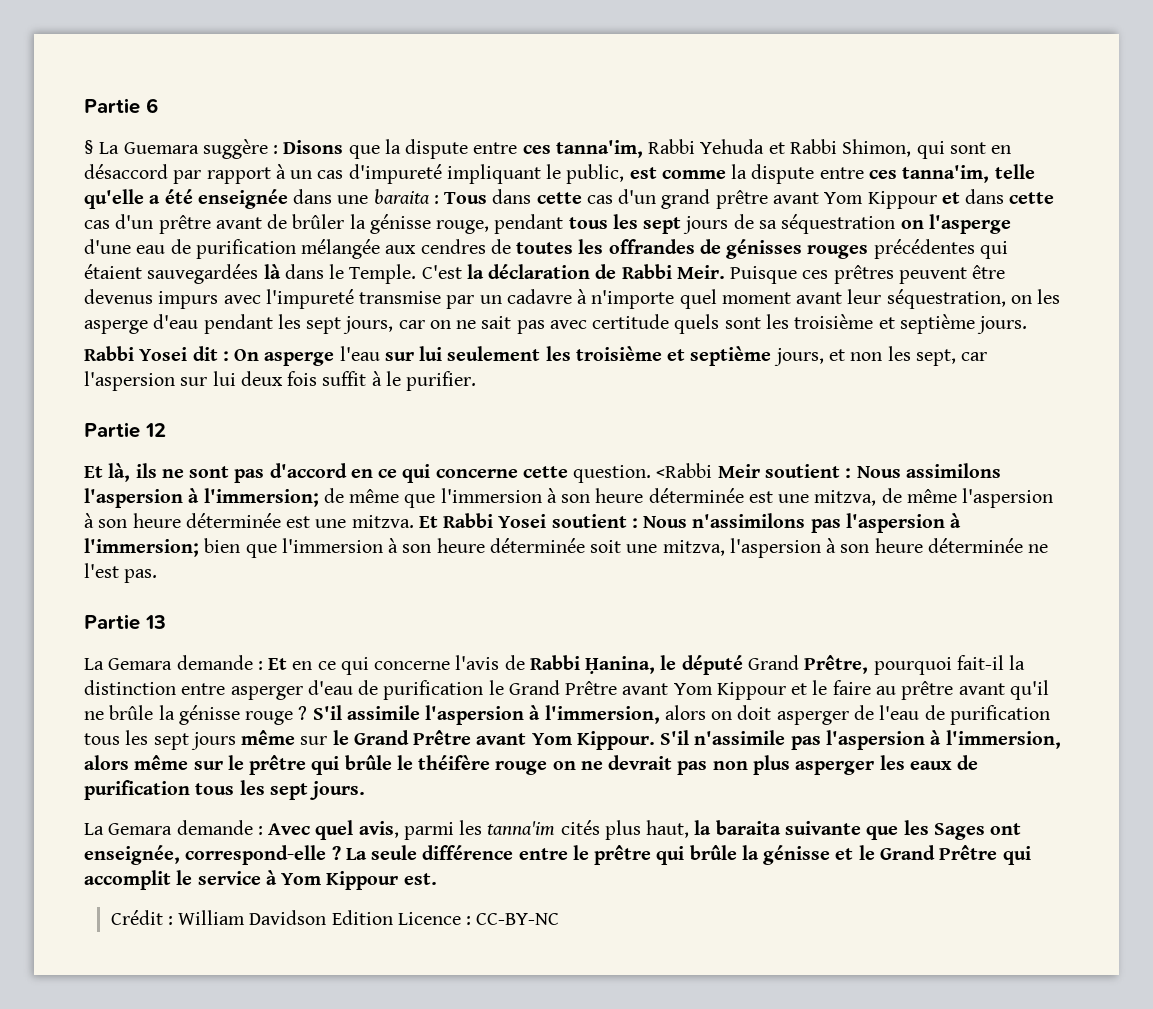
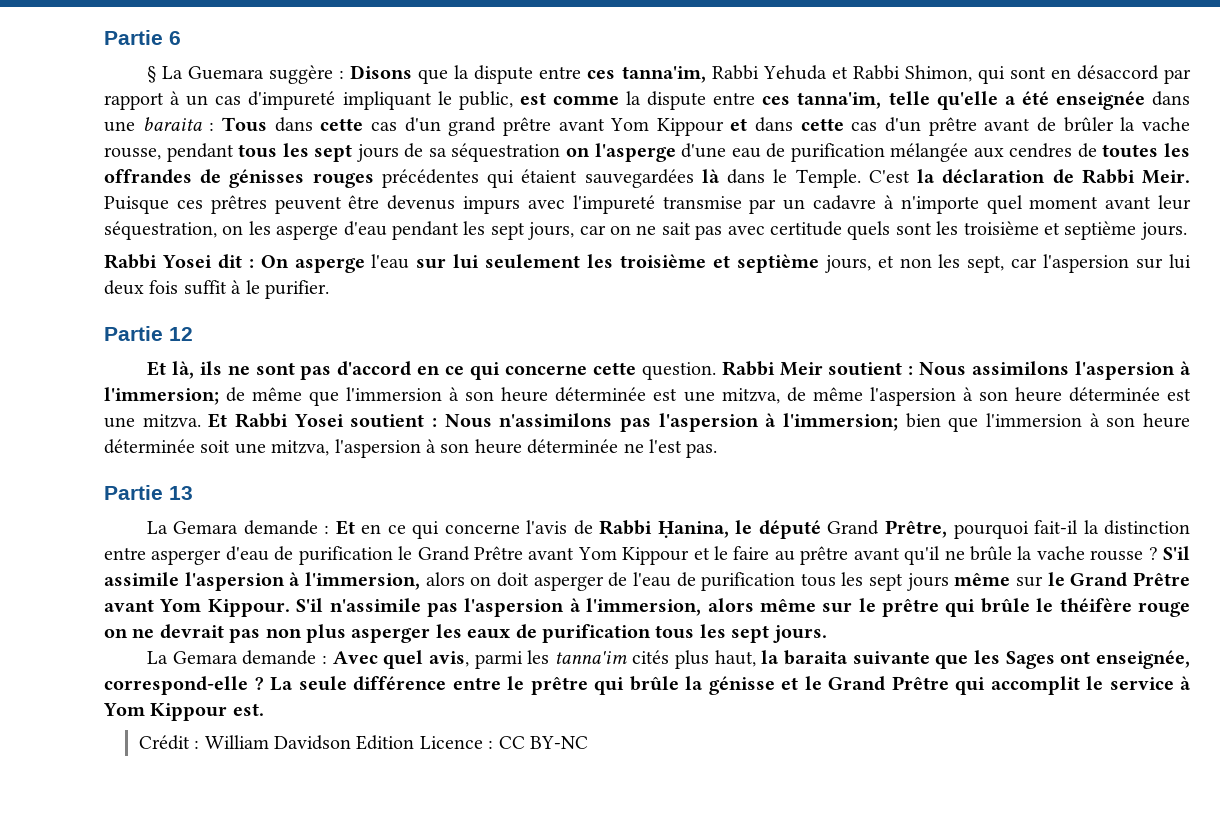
- Tous dans cette cas d'un grand prêtre avant Yom Kippour et dans cette cas d'un prêtre avant de brûler la génisse rouge, pendant tous les sept jours de sa séquestration on l'asperge d'une eau de purification mélangée aux cendres de toutes les offrandes de génisses rouges précédentes qui étaient sauvegardées là dans le Temple.
+ Tous dans cette cas d'un grand prêtre avant Yom Kippour et dans cette cas d'un prêtre avant de brûler la vache rousse, pendant tous les sept jours de sa séquestration on l'asperge d'une eau de purification mélangée aux cendres de toutes les offrandes de génisses rouges précédentes qui étaient sauvegardées là dans le Temple.
- <Rabbi Meir soutient : Nous assimilons l'aspersion à l'immersion; de même que l'immersion à son heure déterminée est une mitzva, de même l'aspersion à son heure déterminée est une mitzva.
+ Rabbi Meir soutient : Nous assimilons l'aspersion à l'immersion; de même que l'immersion à son heure déterminée est une mitzva, de même l'aspersion à son heure déterminée est une mitzva.
- La Gemara demande : Et en ce qui concerne l'avis de Rabbi Ḥanina, le député Grand Prêtre, pourquoi fait-il la distinction entre asperger d'eau de purification le Grand Prêtre avant Yom Kippour et le faire au prêtre avant qu'il ne brûle la génisse rouge ?
+ La Gemara demande : Et en ce qui concerne l'avis de Rabbi Ḥanina, le député Grand Prêtre, pourquoi fait-il la distinction entre asperger d'eau de purification le Grand Prêtre avant Yom Kippour et le faire au prêtre avant qu'il ne brûle la vache rousse ?
- Crédit : William Davidson Edition Licence : CC-BY-NC
+ Crédit : William Davidson Edition Licence : CC BY-NC

